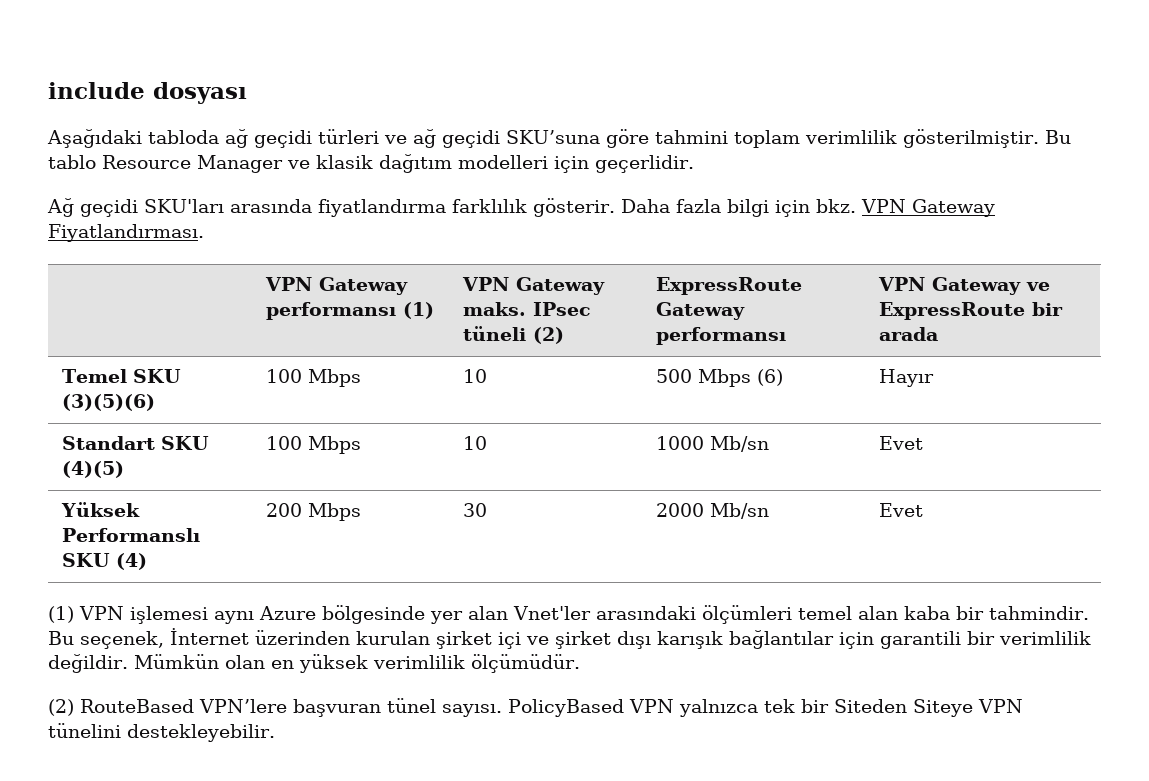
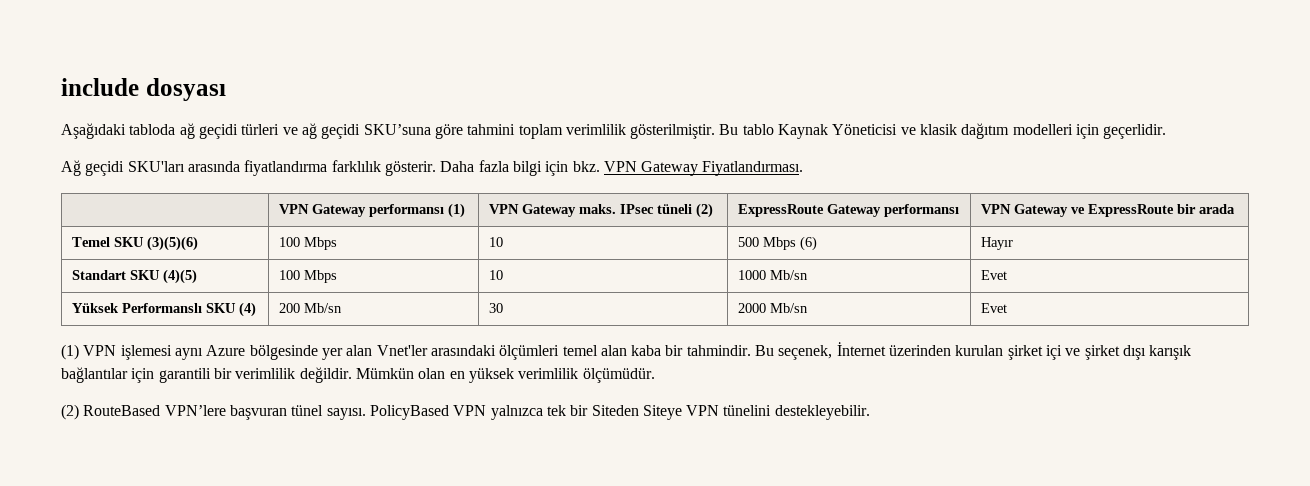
- Bu tablo Resource Manager ve klasik dağıtım modelleri için geçerlidir.
+ Bu tablo Kaynak Yöneticisi ve klasik dağıtım modelleri için geçerlidir.
- Yüksek Performanslı SKU (4) | 200 Mbps | 30 | 2000 Mb/sn | Evet
+ Yüksek Performanslı SKU (4) | 200 Mb/sn | 30 | 2000 Mb/sn | Evet

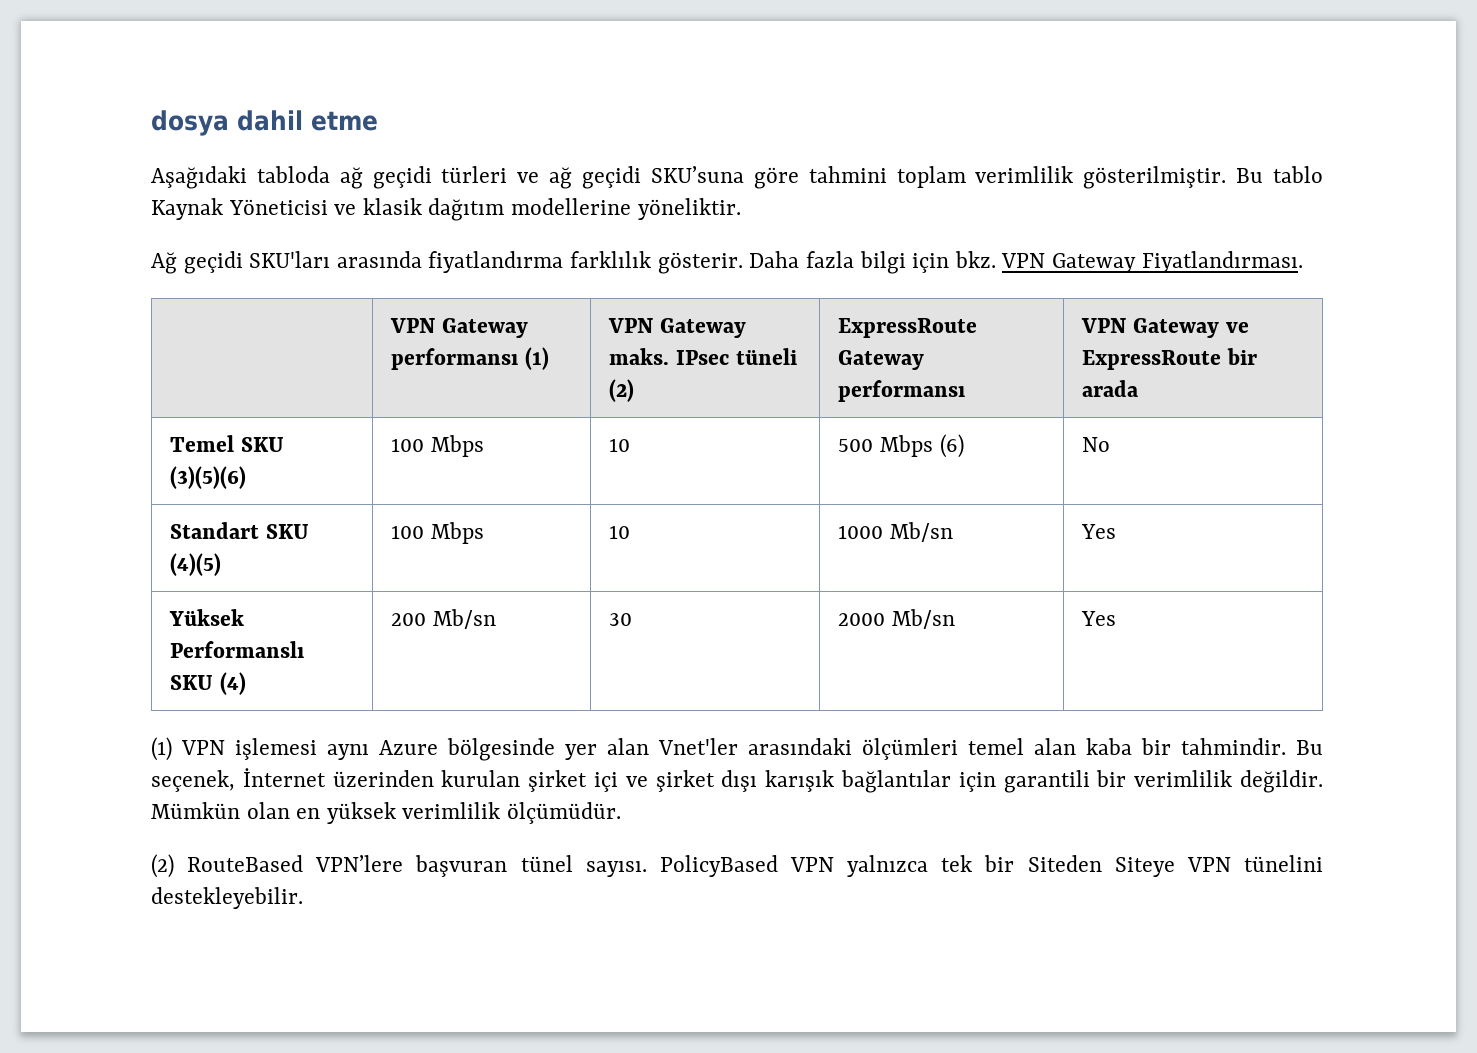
- include dosyası
+ dosya dahil etme
- Bu tablo Kaynak Yöneticisi ve klasik dağıtım modelleri için geçerlidir.
+ Bu tablo Kaynak Yöneticisi ve klasik dağıtım modellerine yöneliktir.
- Temel SKU (3)(5)(6) | 100 Mbps | 10 | 500 Mbps (6) | Hayır
+ Temel SKU (3)(5)(6) | 100 Mbps | 10 | 500 Mbps (6) | No
- Standart SKU (4)(5) | 100 Mbps | 10 | 1000 Mb/sn | Evet
+ Standart SKU (4)(5) | 100 Mbps | 10 | 1000 Mb/sn | Yes
- Yüksek Performanslı SKU (4) | 200 Mb/sn | 30 | 2000 Mb/sn | Evet
+ Yüksek Performanslı SKU (4) | 200 Mb/sn | 30 | 2000 Mb/sn | Yes

